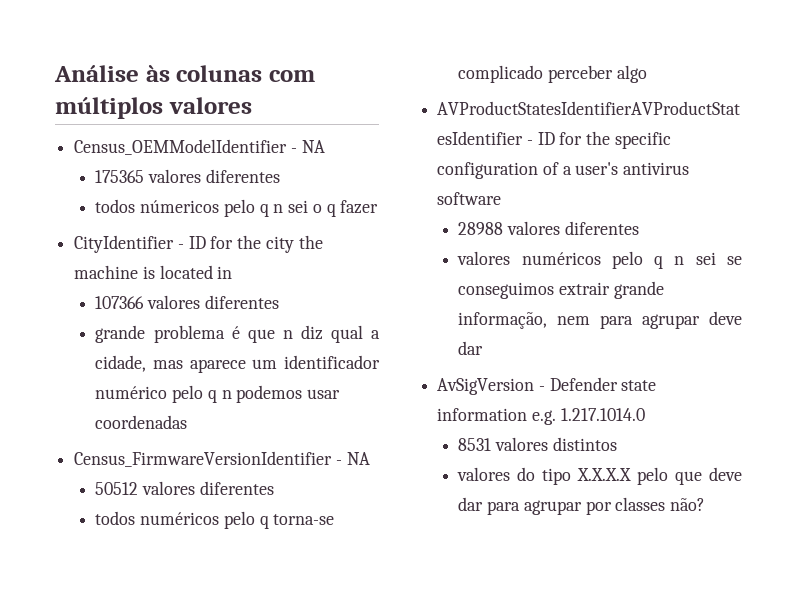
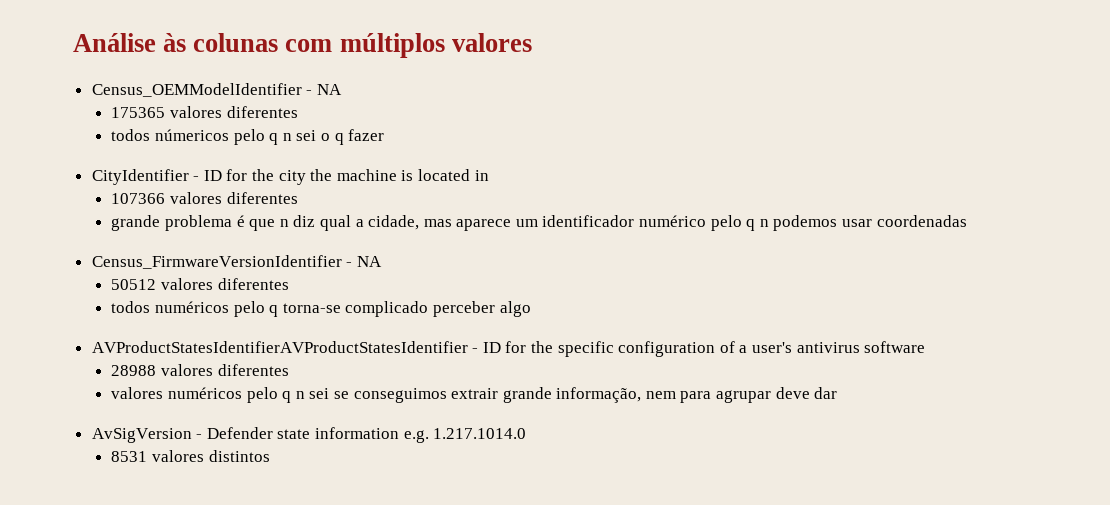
- valores do tipo X.X.X.X pelo que deve dar para agrupar por classes não?

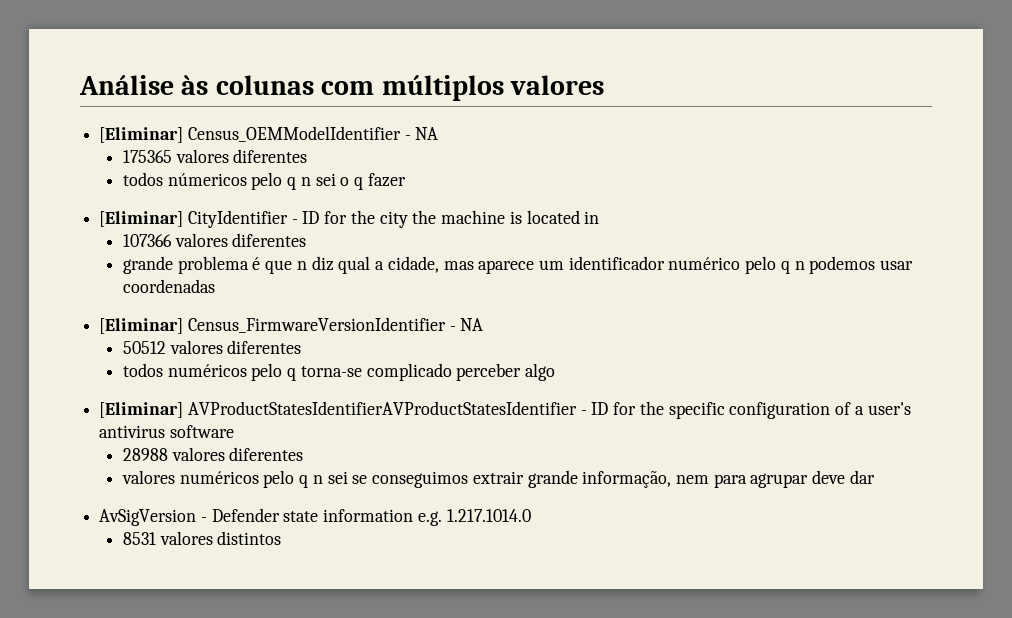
- Census_OEMModelIdentifier - NA
+ [Eliminar] Census_OEMModelIdentifier - NA
- CityIdentifier - ID for the city the machine is located in
+ [Eliminar] CityIdentifier - ID for the city the machine is located in
- Census_FirmwareVersionIdentifier - NA
+ [Eliminar] Census_FirmwareVersionIdentifier - NA
- AVProductStatesIdentifierAVProductStatesIdentifier - ID for the specific configuration of a user's antivirus software
+ [Eliminar] AVProductStatesIdentifierAVProductStatesIdentifier - ID for the specific configuration of a user's antivirus software

